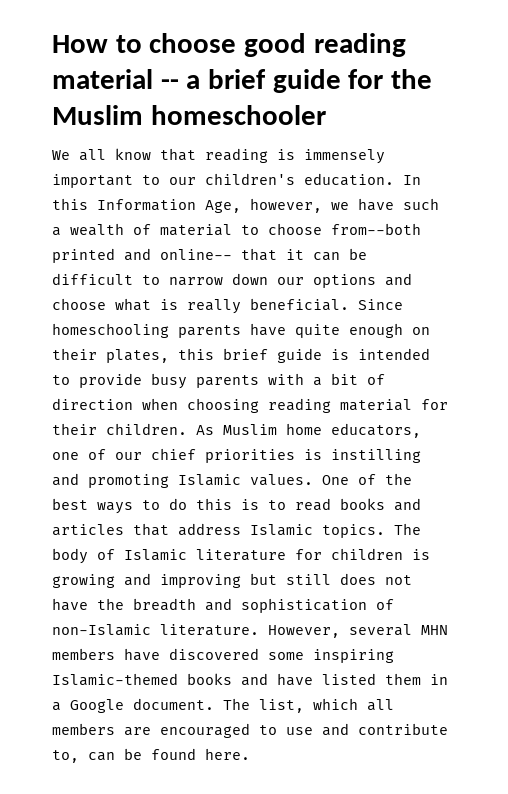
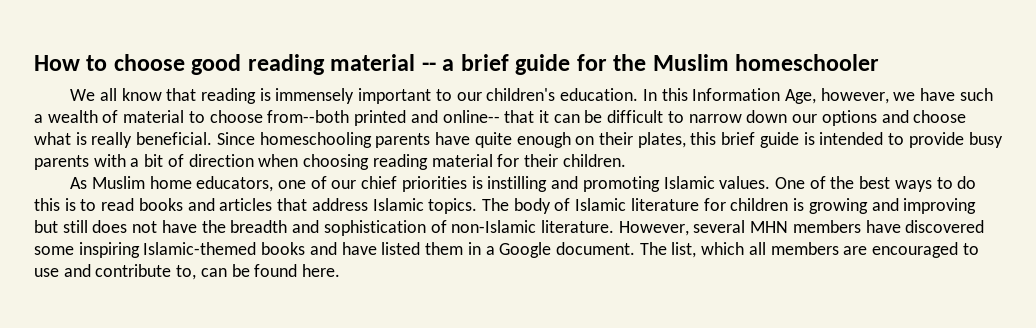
- Since homeschooling parents have quite enough on their plates, this brief guide is intended to provide busy parents with a bit of direction when choosing reading material for their children. As Muslim home educators, one of our chief priorities is instilling and promoting Islamic values.
+ Since homeschooling parents have quite enough on their plates, this brief guide is intended to provide busy parents with a bit of direction when choosing reading material for their children.
+ As Muslim home educators, one of our chief priorities is instilling and promoting Islamic values.

